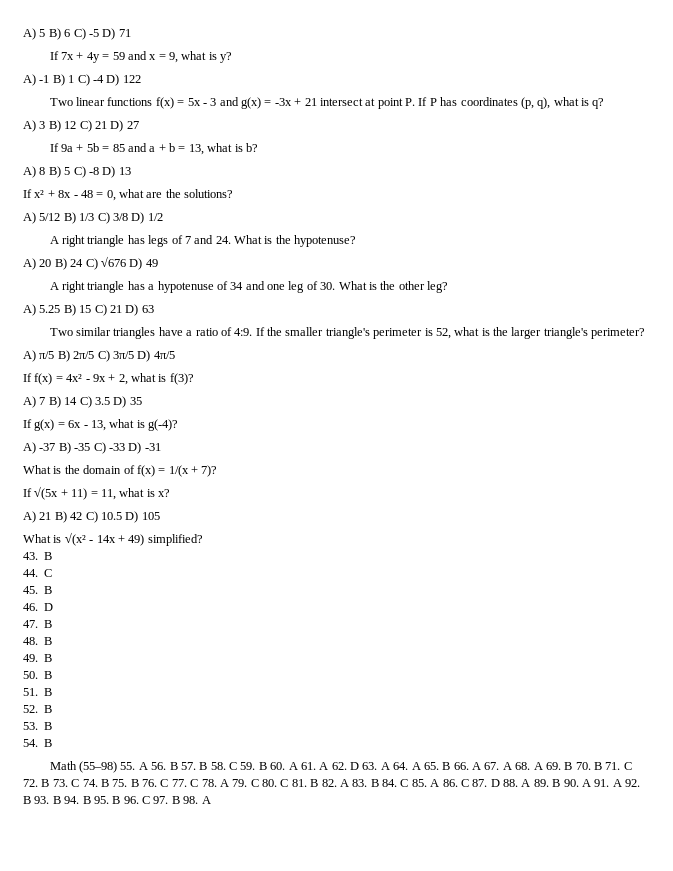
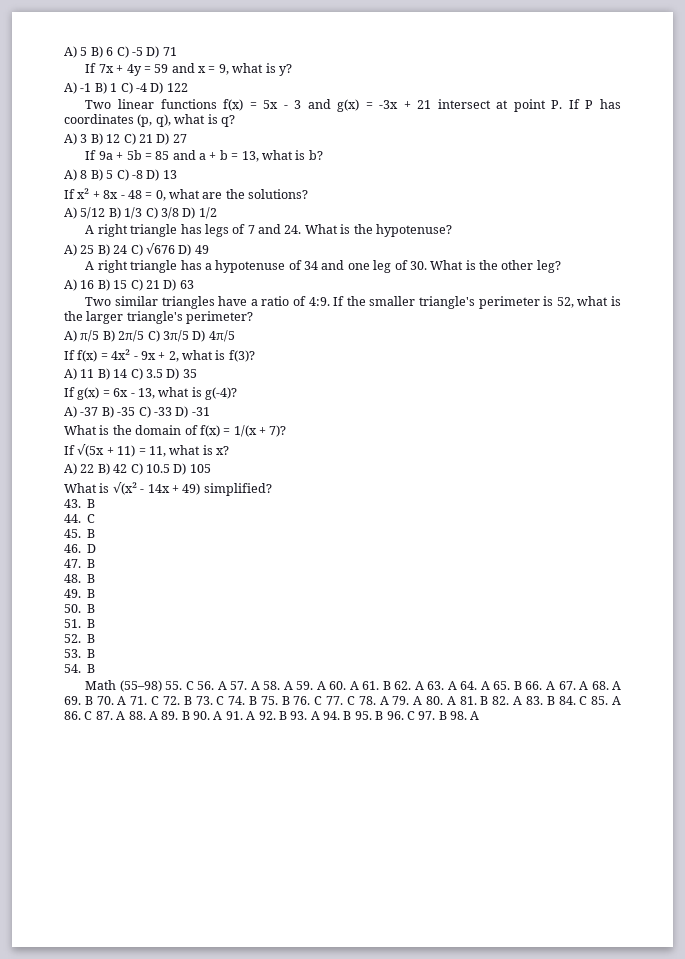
- A) 20 B) 24 C) √676 D) 49
+ A) 25 B) 24 C) √676 D) 49
- A) 5.25 B) 15 C) 21 D) 63
+ A) 16 B) 15 C) 21 D) 63
- A) 7 B) 14 C) 3.5 D) 35
+ A) 11 B) 14 C) 3.5 D) 35
- A) 21 B) 42 C) 10.5 D) 105
+ A) 22 B) 42 C) 10.5 D) 105
- Math (55–98) 55. A 56. B 57. B 58. C 59. B 60. A 61. A 62. D 63. A 64. A 65. B 66. A 67. A 68. A 69. B 70. B 71. C 72. B 73. C 74. B 75. B 76. C 77. C 78. A 79. C 80. C 81. B 82. A 83. B 84. C 85. A 86. C 87. D 88. A 89. B 90. A 91. A 92. B 93. B 94. B 95. B 96. C 97. B 98. A
+ Math (55–98) 55. C 56. A 57. A 58. A 59. A 60. A 61. B 62. A 63. A 64. A 65. B 66. A 67. A 68. A 69. B 70. A 71. C 72. B 73. C 74. B 75. B 76. C 77. C 78. A 79. A 80. A 81. B 82. A 83. B 84. C 85. A 86. C 87. A 88. A 89. B 90. A 91. A 92. B 93. A 94. B 95. B 96. C 97. B 98. A

